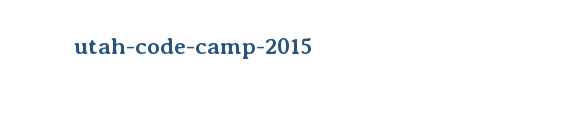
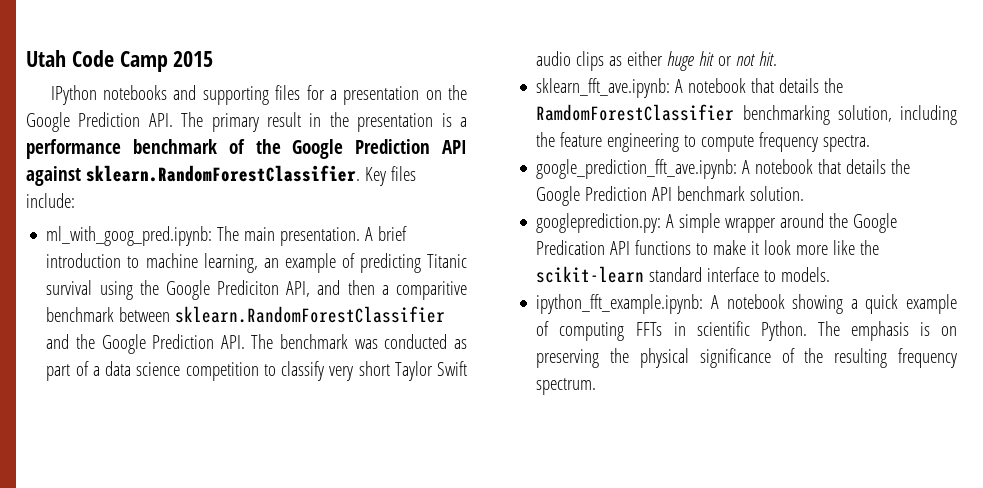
- utah-code-camp-2015
+ Utah Code Camp 2015
+ IPython notebooks and supporting files for a presentation on the Google Prediction API. The primary result in the presentation is a performance benchmark of the Google Prediction API against sklearn.RandomForestClassifier. Key files include:
+ ml_with_goog_pred.ipynb: The main presentation. A brief introduction to machine learning, an example of predicting Titanic survival using the Google Prediciton API, and then a comparitive benchmark between sklearn.RandomForestClassifier and the Google Prediction API. The benchmark was conducted as part of a data science competition to classify very short Taylor Swift audio clips as either huge hit or not hit.
+ sklearn_fft_ave.ipynb: A notebook that details the RamdomForestClassifier benchmarking solution, including the feature engineering to compute frequency spectra.
+ google_prediction_fft_ave.ipynb: A notebook that details the Google Prediction API benchmark solution.
+ googleprediction.py: A simple wrapper around the Google Predication API functions to make it look more like the scikit-learn standard interface to models.
+ ipython_fft_example.ipynb: A notebook showing a quick example of computing FFTs in scientific Python. The emphasis is on preserving the physical significance of the resulting frequency spectrum.

